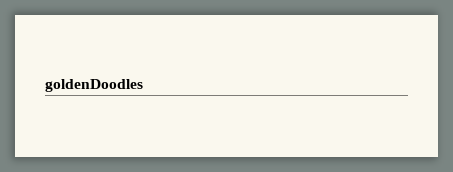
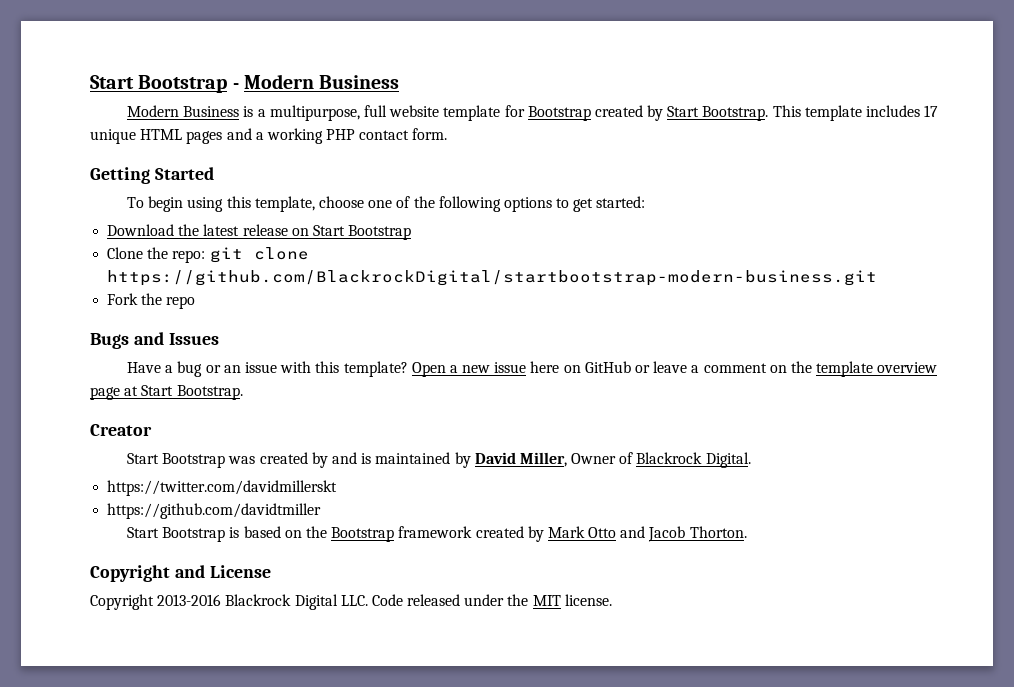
- goldenDoodles
+ Start Bootstrap - Modern Business
+ Modern Business is a multipurpose, full website template for Bootstrap created by Start Bootstrap. This template includes 17 unique HTML pages and a working PHP contact form.
+ Getting Started
+ To begin using this template, choose one of the following options to get started:
+ Download the latest release on Start Bootstrap
+ Clone the repo: git clone https://github.com/BlackrockDigital/startbootstrap-modern-business.git
+ Fork the repo
+ Bugs and Issues
+ Have a bug or an issue with this template? Open a new issue here on GitHub or leave a comment on the template overview page at Start Bootstrap.
+ Creator
+ Start Bootstrap was created by and is maintained by David Miller, Owner of Blackrock Digital.
+ https://twitter.com/davidmillerskt
+ https://github.com/davidtmiller
+ Start Bootstrap is based on the Bootstrap framework created by Mark Otto and Jacob Thorton.
+ Copyright and License
+ Copyright 2013-2016 Blackrock Digital LLC. Code released under the MIT license.

